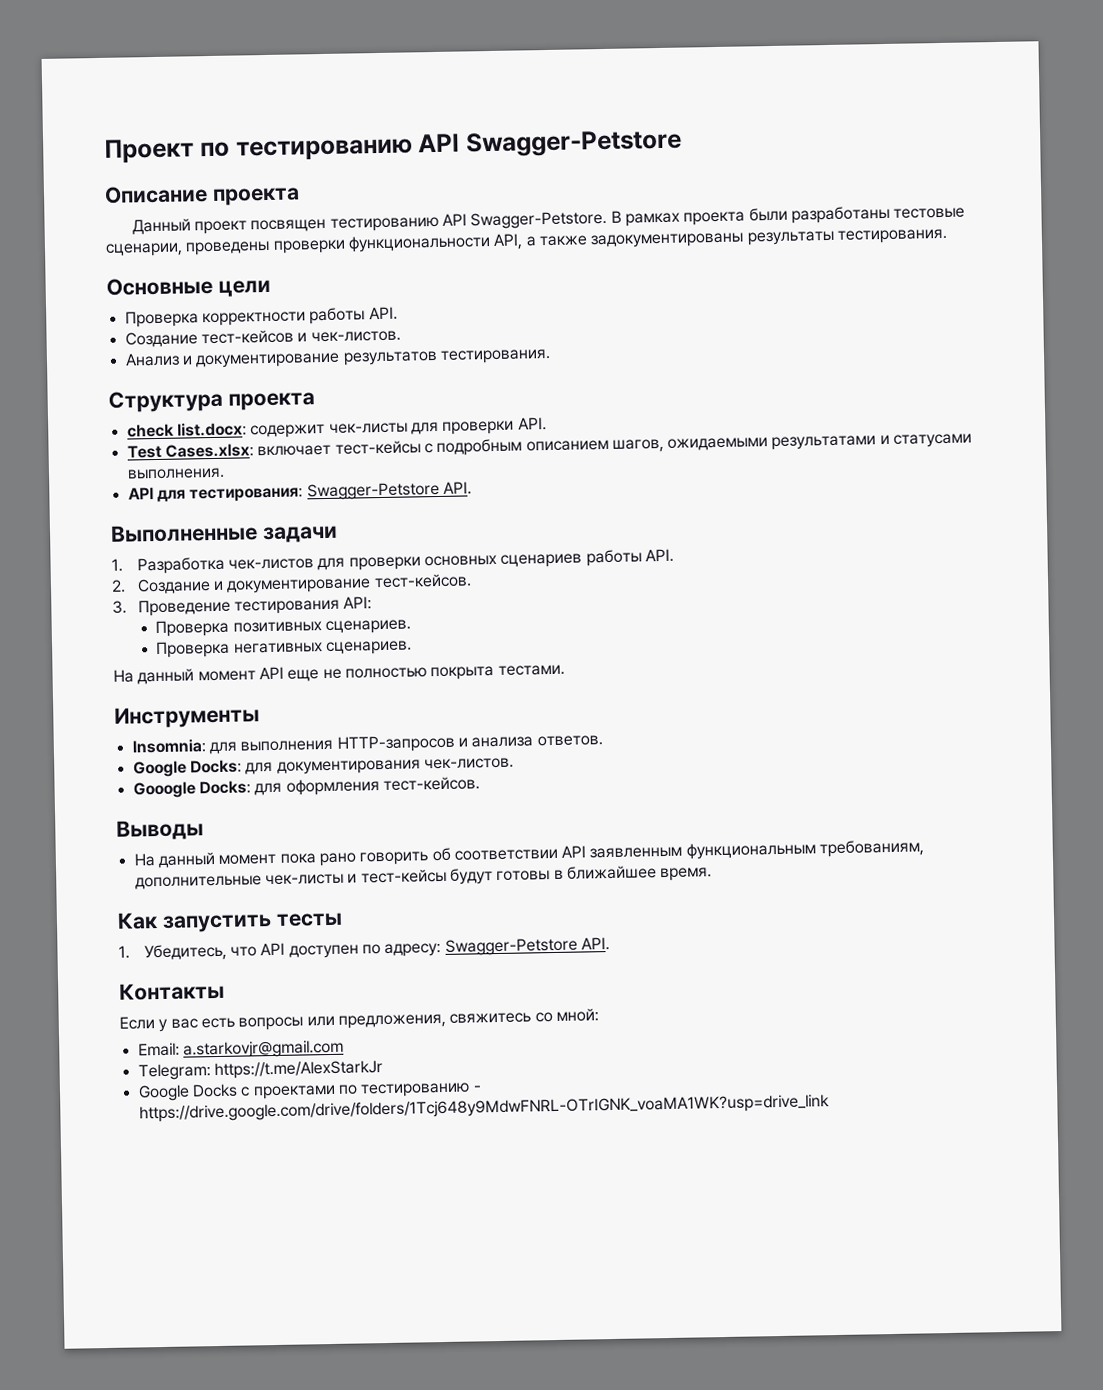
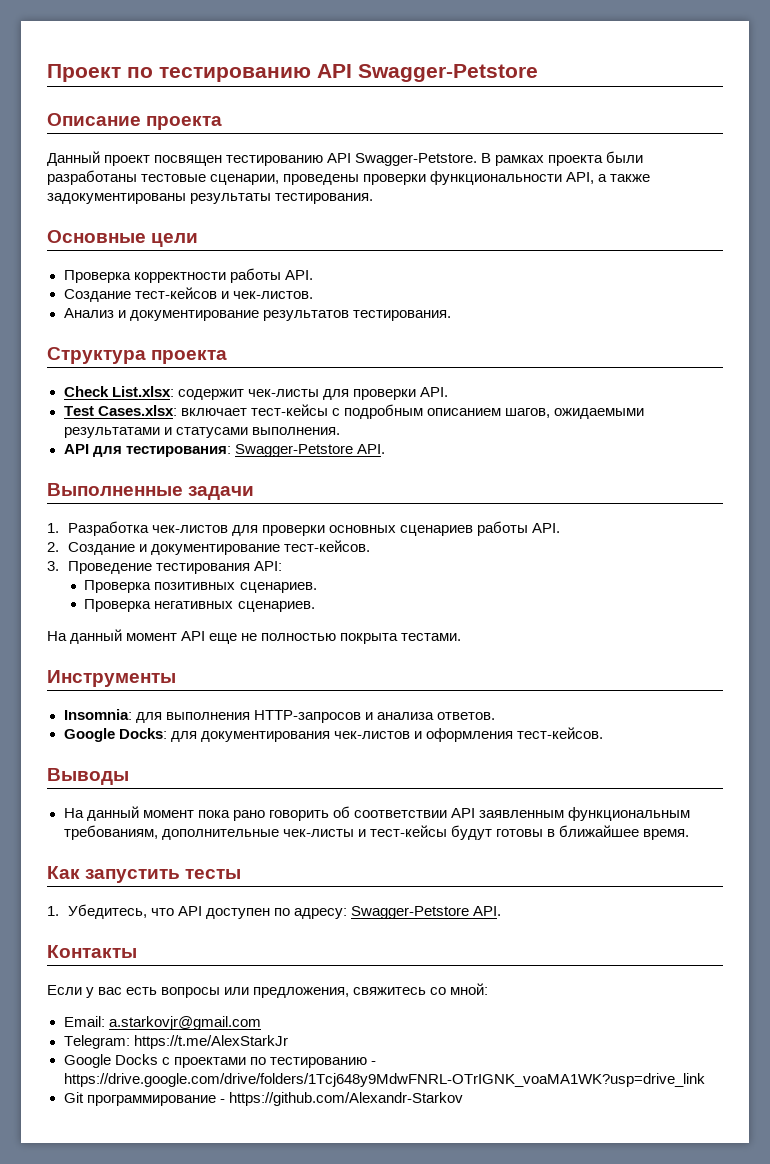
- check list.docx: содержит чек-листы для проверки API.
+ Check List.xlsx: содержит чек-листы для проверки API.
- Google Docks: для документирования чек-листов.
- Gooogle Docks: для оформления тест-кейсов.
+ Google Docks: для документирования чек-листов и оформления тест-кейсов.
+ Git программирование - https://github.com/Alexandr-Starkov

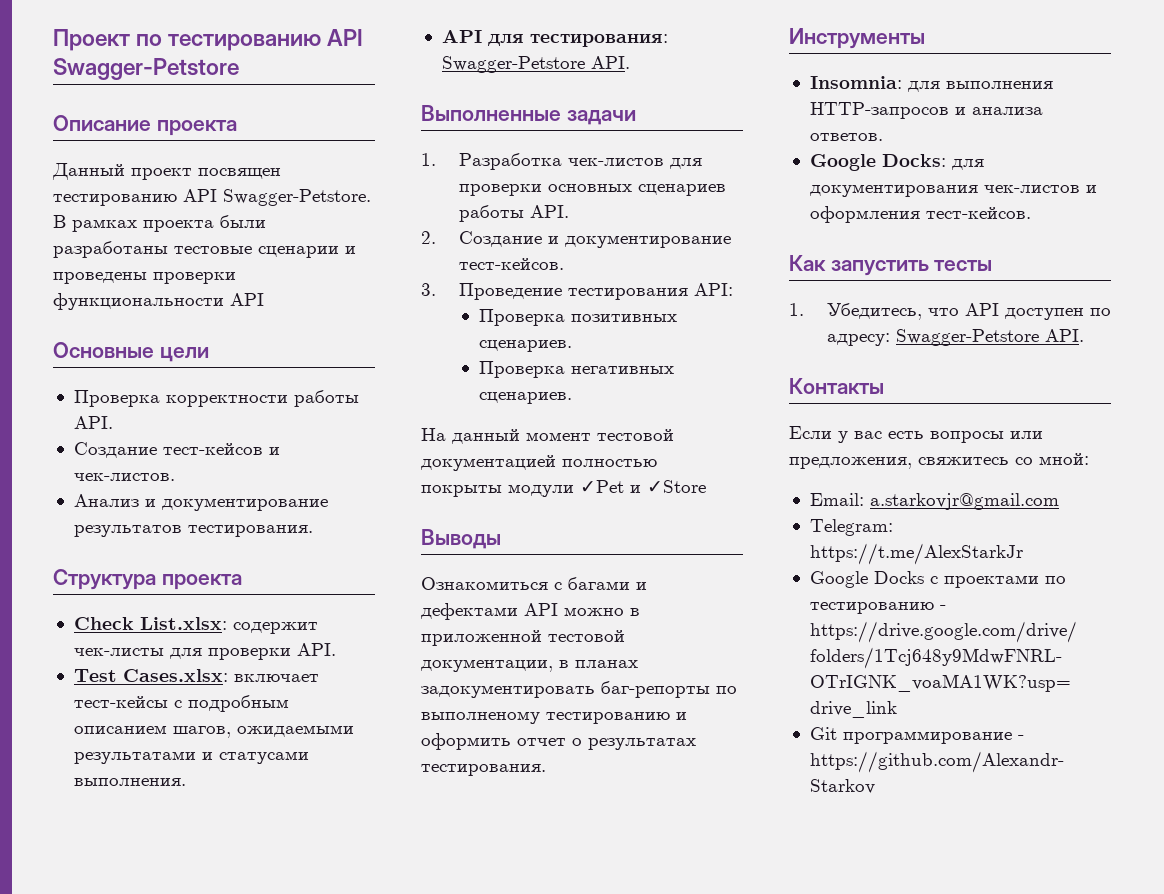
- В рамках проекта были разработаны тестовые сценарии, проведены проверки функциональности API, а также задокументированы результаты тестирования.
+ В рамках проекта были разработаны тестовые сценарии и проведены проверки функциональности API
- На данный момент API еще не полностью покрыта тестами.
+ На данный момент тестовой документацией полностью покрыты модули ✓Pet и ✓Store
+ Выводы
+ Ознакомиться с багами и дефектами API можно в приложенной тестовой документации, в планах задокументировать баг-репорты по выполненому тестированию и оформить отчет о результатах тестирования.
- Выводы
- На данный момент пока рано говорить об соответствии API заявленным функциональным требованиям, дополнительные чек-листы и тест-кейсы будут готовы в ближайшее время.

